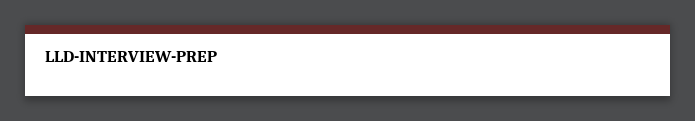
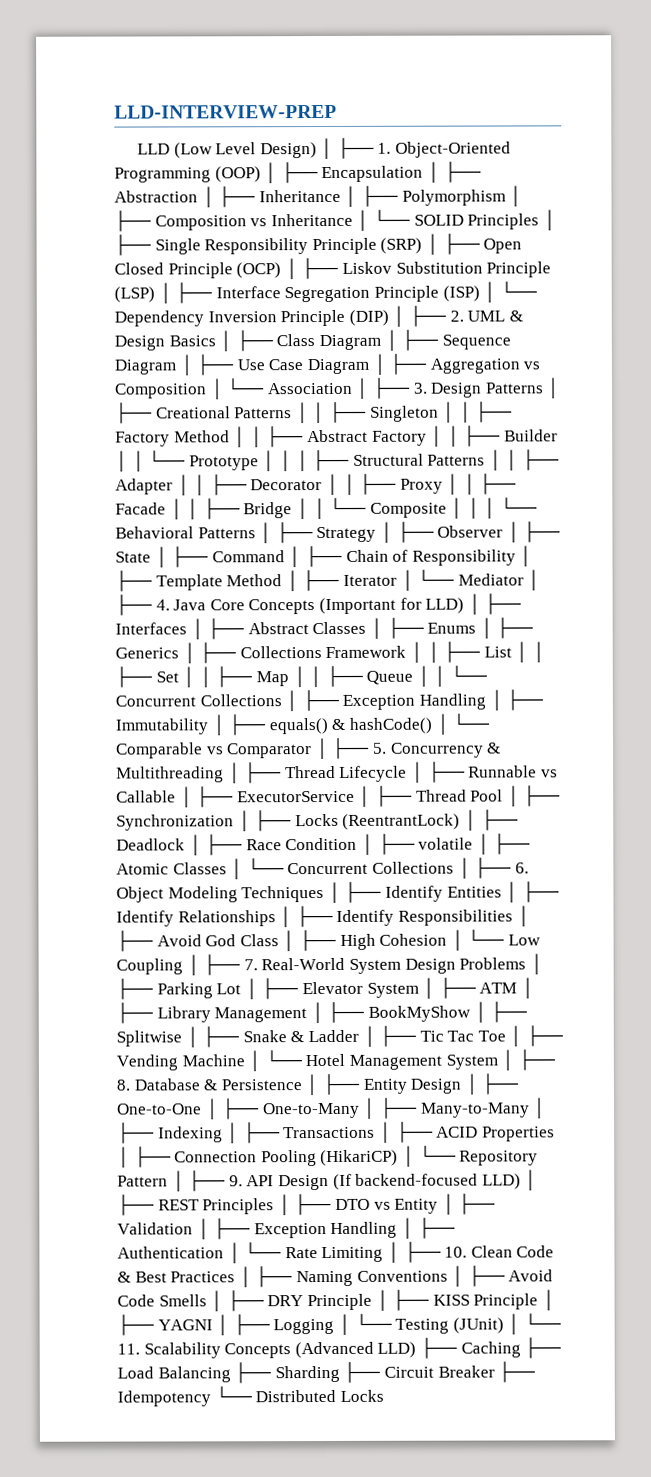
+ LLD (Low Level Design) │ ├── 1. Object-Oriented Programming (OOP) │ ├── Encapsulation │ ├── Abstraction │ ├── Inheritance │ ├── Polymorphism │ ├── Composition vs Inheritance │ └── SOLID Principles │ ├── Single Responsibility Principle (SRP) │ ├── Open Closed Principle (OCP) │ ├── Liskov Substitution Principle (LSP) │ ├── Interface Segregation Principle (ISP) │ └── Dependency Inversion Principle (DIP) │ ├── 2. UML & Design Basics │ ├── Class Diagram │ ├── Sequence Diagram │ ├── Use Case Diagram │ ├── Aggregation vs Composition │ └── Association │ ├── 3. Design Patterns │ ├── Creational Patterns │ │ ├── Singleton │ │ ├── Factory Method │ │ ├── Abstract Factory │ │ ├── Builder │ │ └── Prototype │ │ │ ├── Structural Patterns │ │ ├── Adapter │ │ ├── Decorator │ │ ├── Proxy │ │ ├── Facade │ │ ├── Bridge │ │ └── Composite │ │ │ └── Behavioral Patterns │ ├── Strategy │ ├── Observer │ ├── State │ ├── Command │ ├── Chain of Responsibility │ ├── Template Method │ ├── Iterator │ └── Mediator │ ├── 4. Java Core Concepts (Important for LLD) │ ├── Interfaces │ ├── Abstract Classes │ ├── Enums │ ├── Generics │ ├── Collections Framework │ │ ├── List │ │ ├── Set │ │ ├── Map │ │ ├── Queue │ │ └── Concurrent Collections │ ├── Exception Handling │ ├── Immutability │ ├── equals() & hashCode() │ └── Comparable vs Comparator │ ├── 5. Concurrency & Multithreading │ ├── Thread Lifecycle │ ├── Runnable vs Callable │ ├── ExecutorService │ ├── Thread Pool │ ├── Synchronization │ ├── Locks (ReentrantLock) │ ├── Deadlock │ ├── Race Condition │ ├── volatile │ ├── Atomic Classes │ └── Concurrent Collections │ ├── 6. Object Modeling Techniques │ ├── Identify Entities │ ├── Identify Relationships │ ├── Identify Responsibilities │ ├── Avoid God Class │ ├── High Cohesion │ └── Low Coupling │ ├── 7. Real-World System Design Problems │ ├── Parking Lot │ ├── Elevator System │ ├── ATM │ ├── Library Management │ ├── BookMyShow │ ├── Splitwise │ ├── Snake & Ladder │ ├── Tic Tac Toe │ ├── Vending Machine │ └── Hotel Management System │ ├── 8. Database & Persistence │ ├── Entity Design │ ├── One-to-One │ ├── One-to-Many │ ├── Many-to-Many │ ├── Indexing │ ├── Transactions │ ├── ACID Properties │ ├── Connection Pooling (HikariCP) │ └── Repository Pattern │ ├── 9. API Design (If backend-focused LLD) │ ├── REST Principles │ ├── DTO vs Entity │ ├── Validation │ ├── Exception Handling │ ├── Authentication │ └── Rate Limiting │ ├── 10. Clean Code & Best Practices │ ├── Naming Conventions │ ├── Avoid Code Smells │ ├── DRY Principle │ ├── KISS Principle │ ├── YAGNI │ ├── Logging │ └── Testing (JUnit) │ └── 11. Scalability Concepts (Advanced LLD) ├── Caching ├── Load Balancing ├── Sharding ├── Circuit Breaker ├── Idempotency └── Distributed Locks

